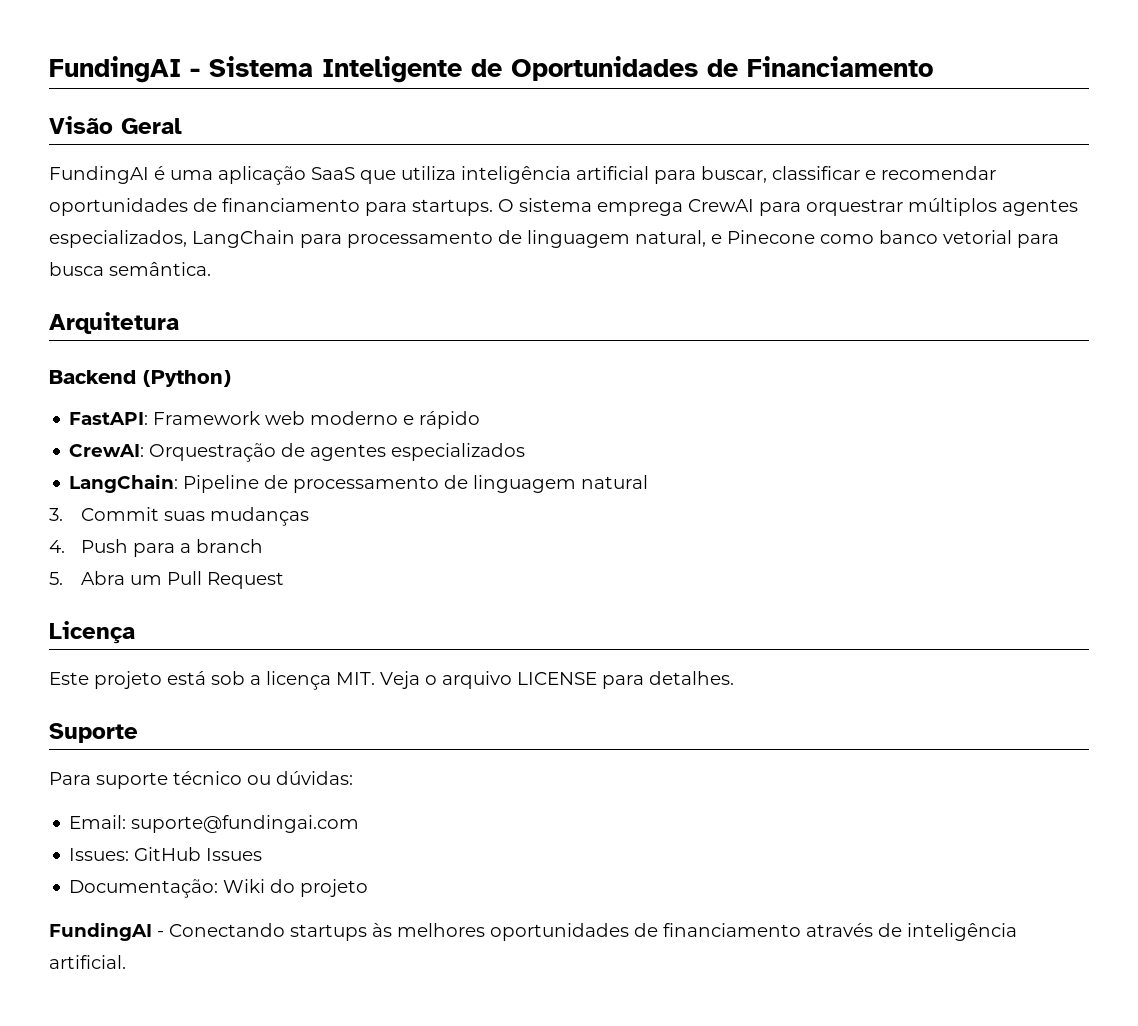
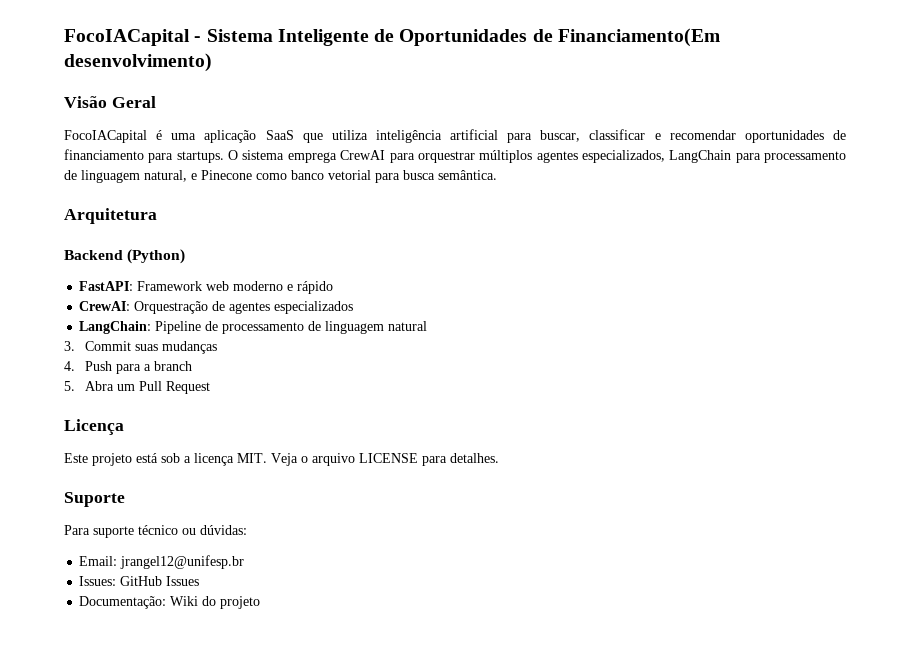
- FundingAI - Sistema Inteligente de Oportunidades de Financiamento
+ FocoIACapital - Sistema Inteligente de Oportunidades de Financiamento(Em desenvolvimento)
- FundingAI é uma aplicação SaaS que utiliza inteligência artificial para buscar, classificar e recomendar oportunidades de financiamento para startups.
+ FocoIACapital é uma aplicação SaaS que utiliza inteligência artificial para buscar, classificar e recomendar oportunidades de financiamento para startups.
- Email: suporte@fundingai.com
+ Email: jrangel12@unifesp.br
- FundingAI - Conectando startups às melhores oportunidades de financiamento através de inteligência artificial.

